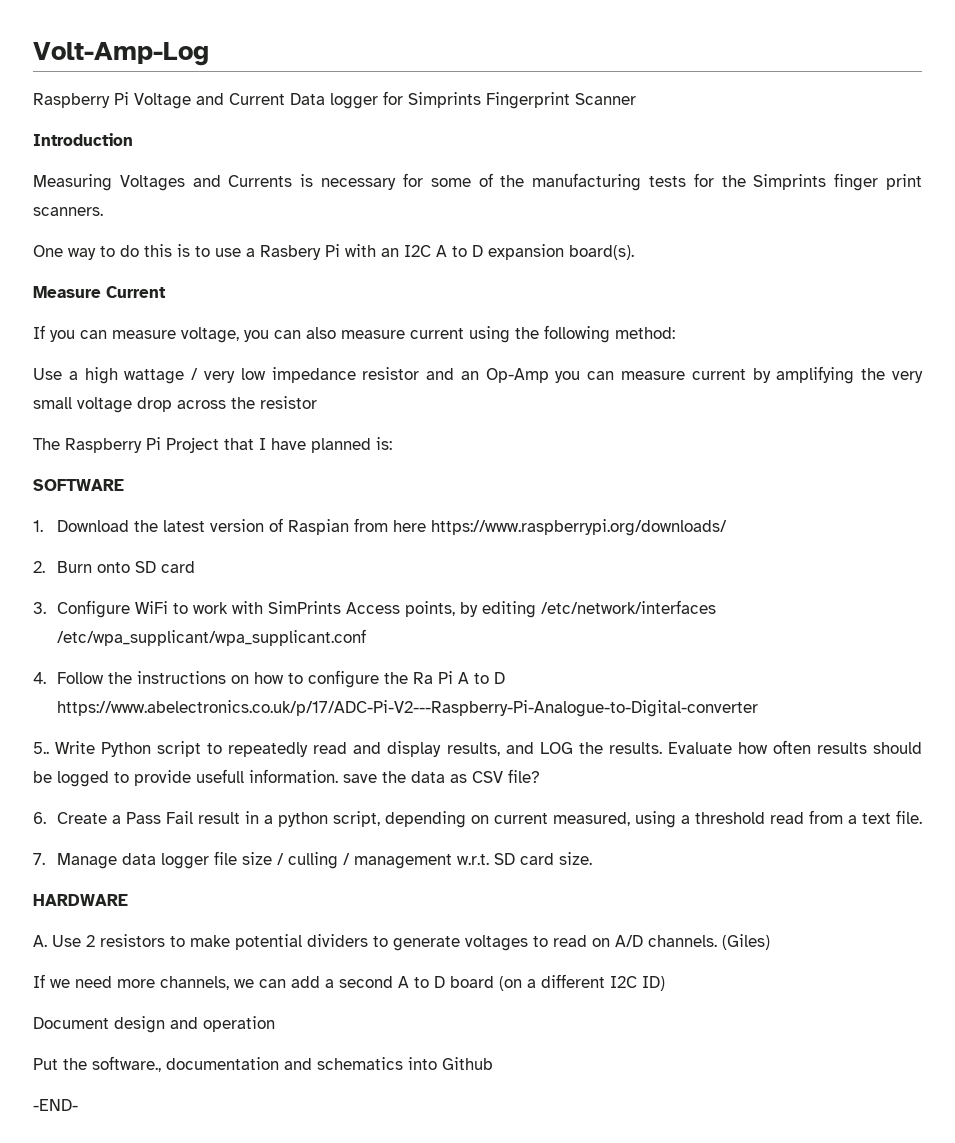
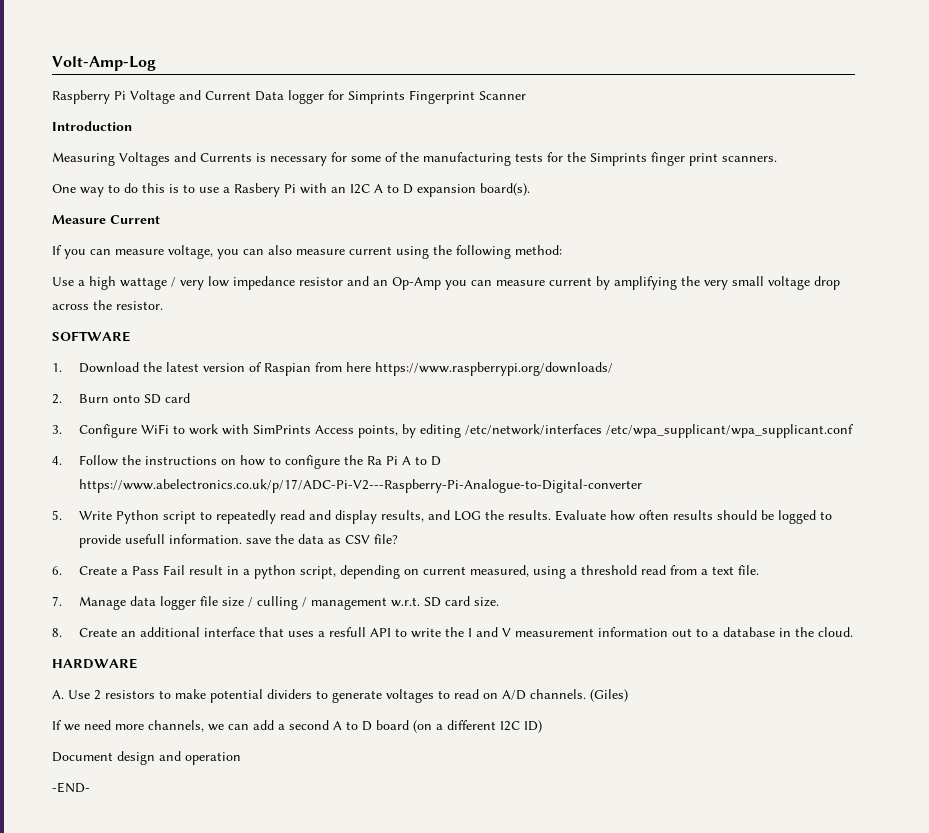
- Use a high wattage / very low impedance resistor and an Op-Amp you can measure current by amplifying the very small voltage drop across the resistor
- The Raspberry Pi Project that I have planned is:
+ Use a high wattage / very low impedance resistor and an Op-Amp you can measure current by amplifying the very small voltage drop across the resistor.
- 5.. Write Python script to repeatedly read and display results, and LOG the results.
+ 5. Write Python script to repeatedly read and display results, and LOG the results.
+ 8. Create an additional interface that uses a resfull API to write the I and V measurement information out to a database in the cloud.
- Put the software., documentation and schematics into Github

